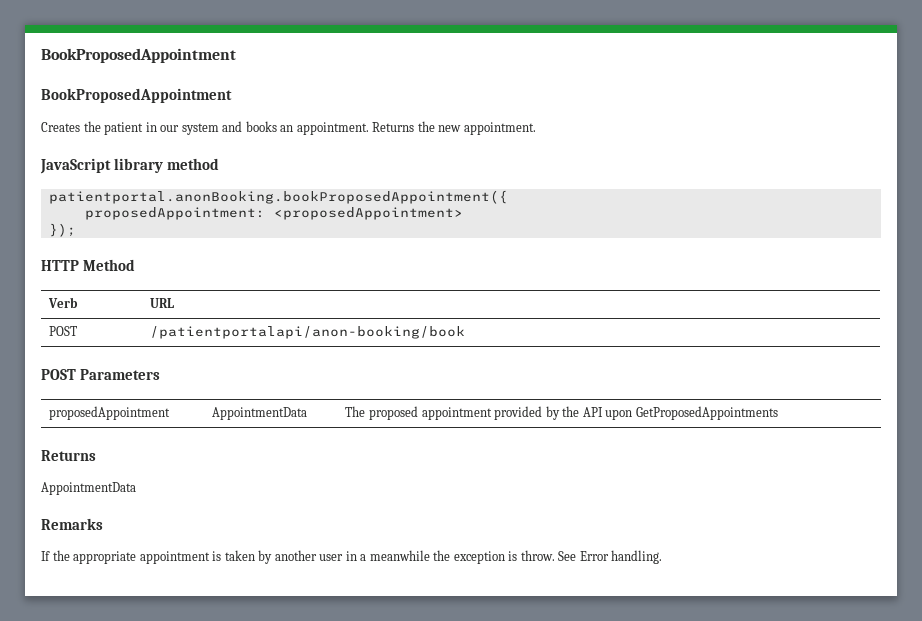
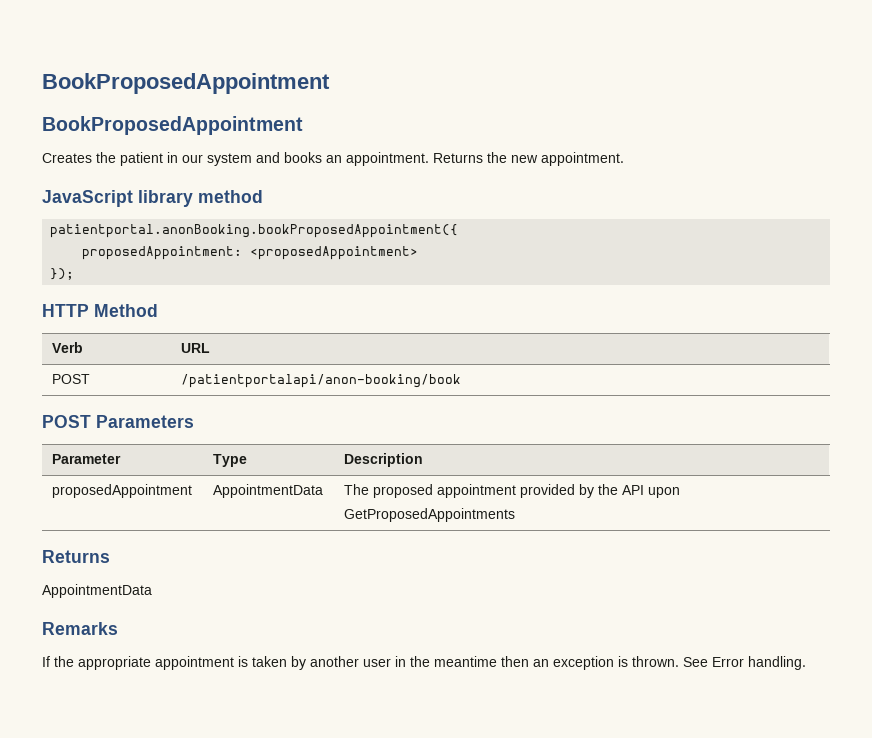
+ Parameter | Type | Description
- If the appropriate appointment is taken by another user in a meanwhile the exception is throw.
+ If the appropriate appointment is taken by another user in the meantime then an exception is thrown.

